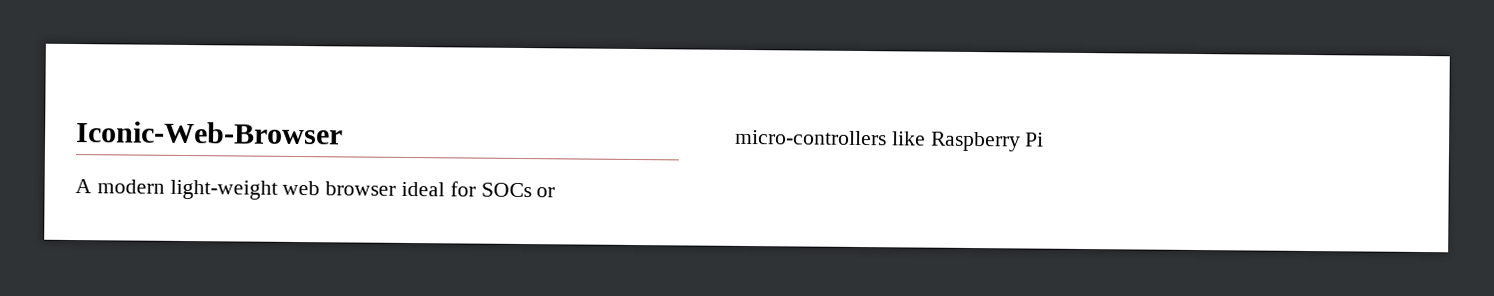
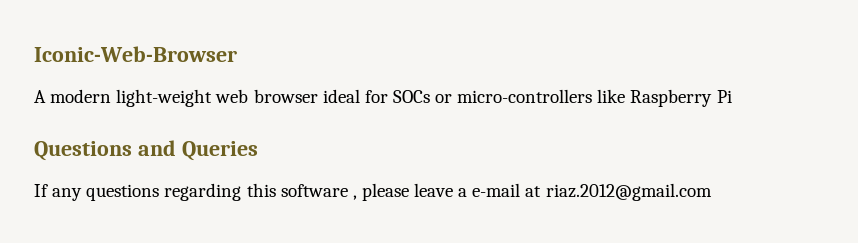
+ Questions and Queries
+ If any questions regarding this software , please leave a e-mail at riaz.2012@gmail.com

